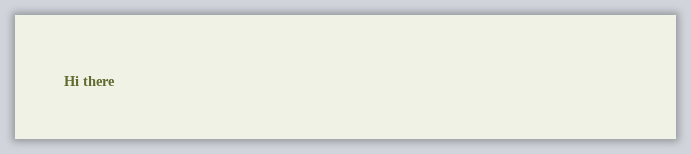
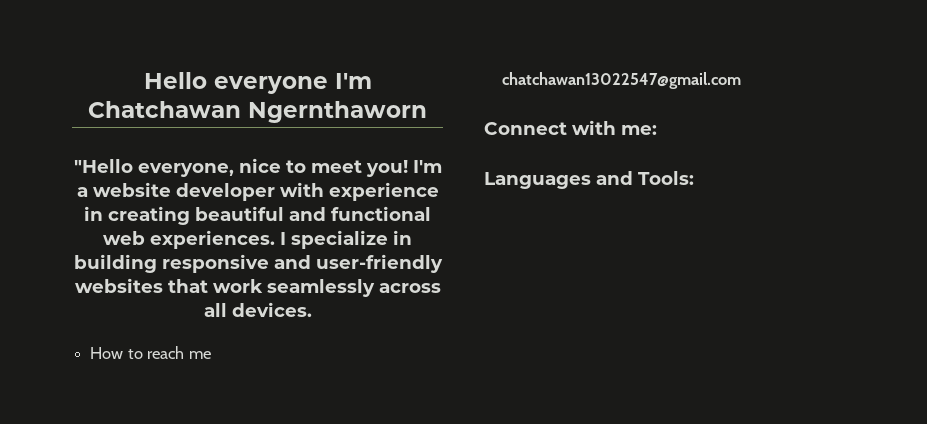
- Hi there
+ Hello everyone I'm Chatchawan Ngernthaworn
+ "Hello everyone, nice to meet you! I'm a website developer with experience in creating beautiful and functional web experiences. I specialize in building responsive and user-friendly websites that work seamlessly across all devices.
+ How to reach me chatchawan13022547@gmail.com
+ Connect with me:
+ Languages and Tools:

